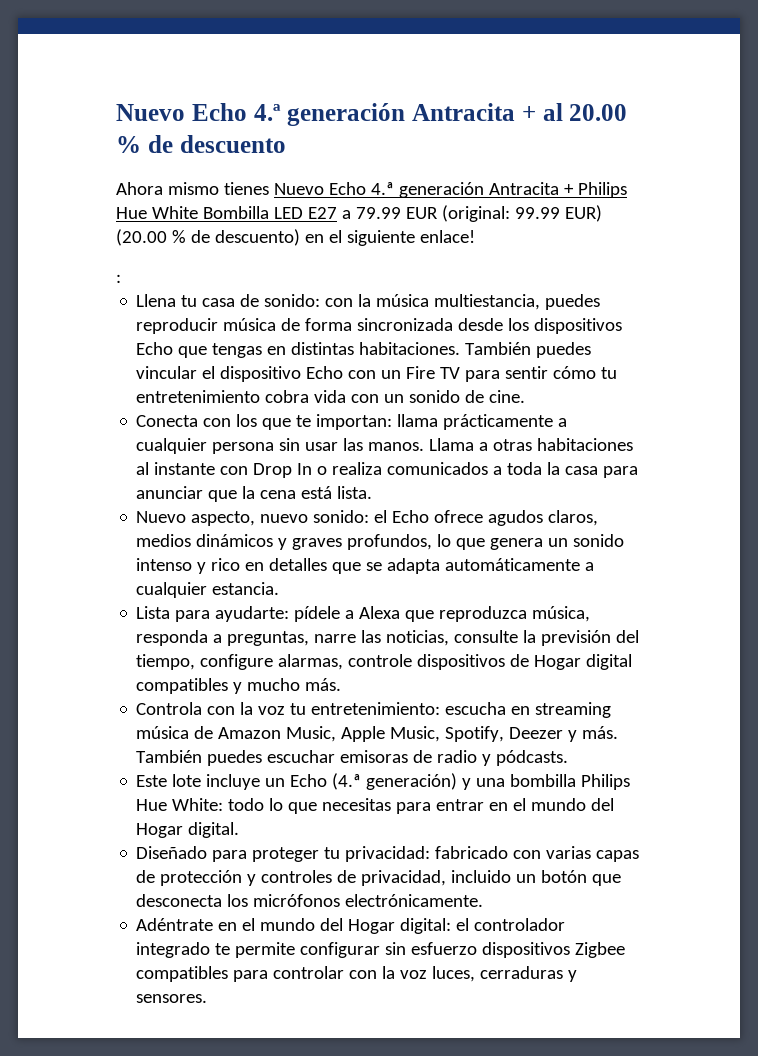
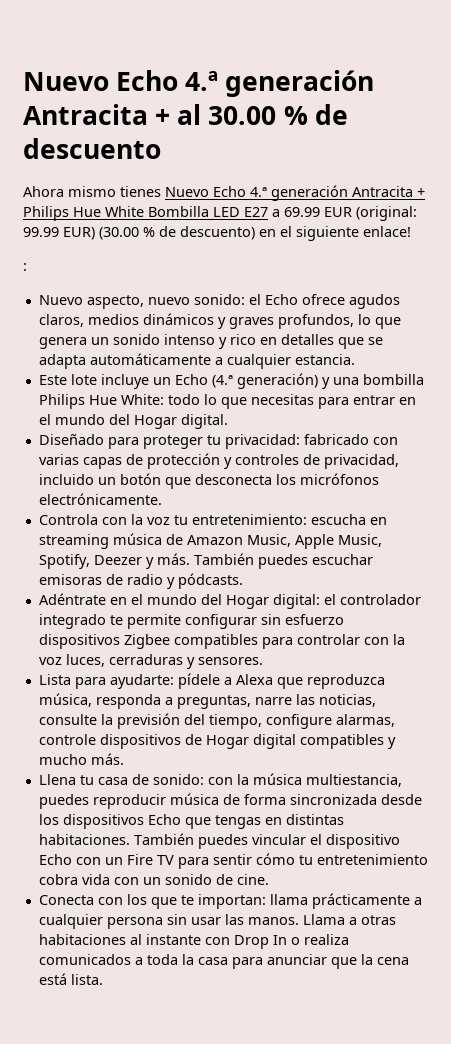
- Nuevo Echo 4.ª generación Antracita + al 20.00 % de descuento
+ Nuevo Echo 4.ª generación Antracita + al 30.00 % de descuento
- Ahora mismo tienes Nuevo Echo 4.ª generación Antracita + Philips Hue White Bombilla LED E27 a 79.99 EUR (original: 99.99 EUR) (20.00 % de descuento) en el siguiente enlace!
+ Ahora mismo tienes Nuevo Echo 4.ª generación Antracita + Philips Hue White Bombilla LED E27 a 69.99 EUR (original: 99.99 EUR) (30.00 % de descuento) en el siguiente enlace!
+ Nuevo aspecto, nuevo sonido: el Echo ofrece agudos claros, medios dinámicos y graves profundos, lo que genera un sonido intenso y rico en detalles que se adapta automáticamente a cualquier estancia.
+ Este lote incluye un Echo (4.ª generación) y una bombilla Philips Hue White: todo lo que necesitas para entrar en el mundo del Hogar digital.
+ Diseñado para proteger tu privacidad: fabricado con varias capas de protección y controles de privacidad, incluido un botón que desconecta los micrófonos electrónicamente.
+ Controla con la voz tu entretenimiento: escucha en streaming música de Amazon Music, Apple Music, Spotify, Deezer y más. También puedes escuchar emisoras de radio y pódcasts.
+ Adéntrate en el mundo del Hogar digital: el controlador integrado te permite configurar sin esfuerzo dispositivos Zigbee compatibles para controlar con la voz luces, cerraduras y sensores.
+ Lista para ayudarte: pídele a Alexa que reproduzca música, responda a preguntas, narre las noticias, consulte la previsión del tiempo, configure alarmas, controle dispositivos de Hogar digital compatibles y mucho más.
- Nuevo aspecto, nuevo sonido: el Echo ofrece agudos claros, medios dinámicos y graves profundos, lo que genera un sonido intenso y rico en detalles que se adapta automáticamente a cualquier estancia.
- Lista para ayudarte: pídele a Alexa que reproduzca música, responda a preguntas, narre las noticias, consulte la previsión del tiempo, configure alarmas, controle dispositivos de Hogar digital compatibles y mucho más.
- Controla con la voz tu entretenimiento: escucha en streaming música de Amazon Music, Apple Music, Spotify, Deezer y más. También puedes escuchar emisoras de radio y pódcasts.
- Este lote incluye un Echo (4.ª generación) y una bombilla Philips Hue White: todo lo que necesitas para entrar en el mundo del Hogar digital.
- Diseñado para proteger tu privacidad: fabricado con varias capas de protección y controles de privacidad, incluido un botón que desconecta los micrófonos electrónicamente.
- Adéntrate en el mundo del Hogar digital: el controlador integrado te permite configurar sin esfuerzo dispositivos Zigbee compatibles para controlar con la voz luces, cerraduras y sensores.

